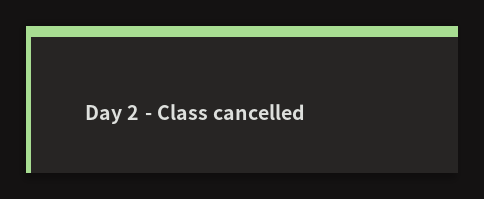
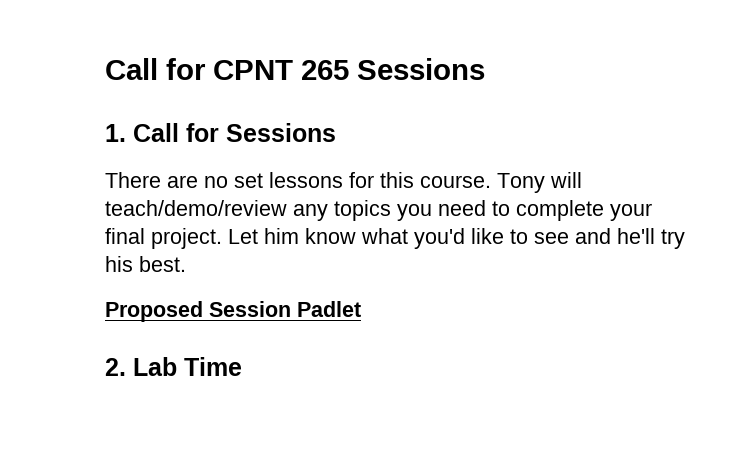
- Day 2 - Class cancelled
+ Call for CPNT 265 Sessions
+ 1. Call for Sessions
+ There are no set lessons for this course. Tony will teach/demo/review any topics you need to complete your final project. Let him know what you'd like to see and he'll try his best.
+ Proposed Session Padlet
+ 2. Lab Time

